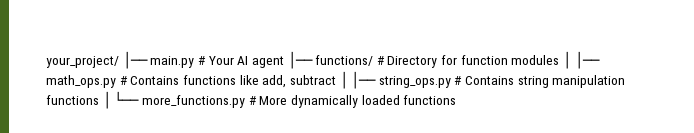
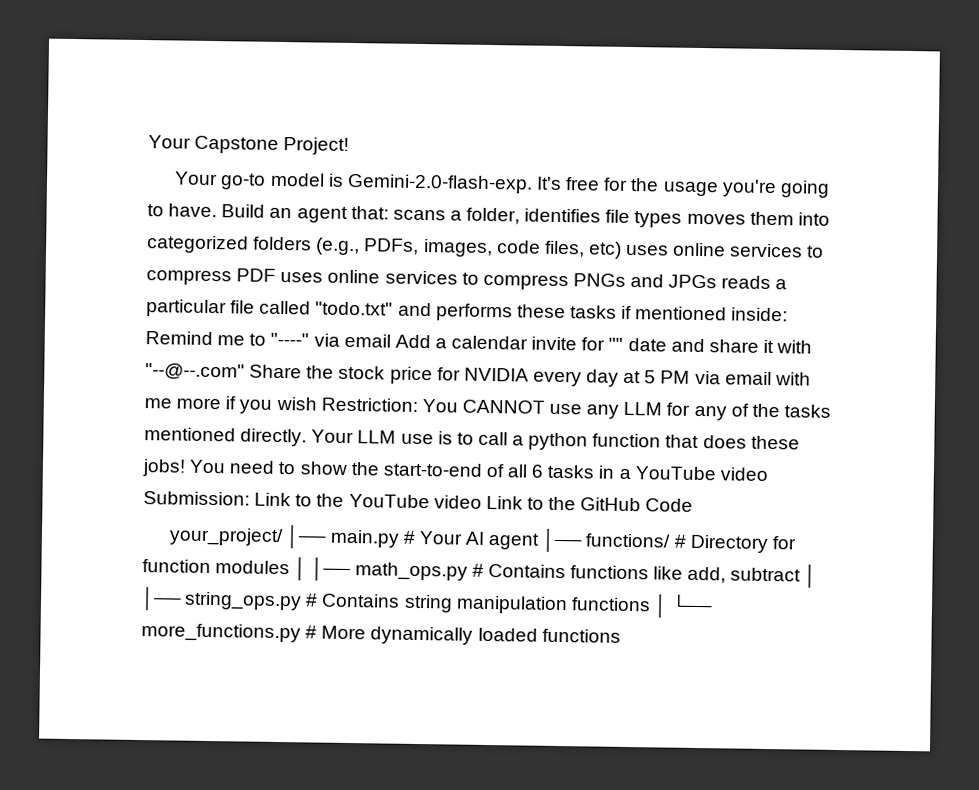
+ Your Capstone Project!
+ Your go-to model is Gemini-2.0-flash-exp. It's free for the usage you're going to have. Build an agent that: scans a folder, identifies file types moves them into categorized folders (e.g., PDFs, images, code files, etc) uses online services to compress PDF uses online services to compress PNGs and JPGs reads a particular file called "todo.txt" and performs these tasks if mentioned inside: Remind me to "----" via email Add a calendar invite for "" date and share it with "--@--.com" Share the stock price for NVIDIA every day at 5 PM via email with me more if you wish Restriction: You CANNOT use any LLM for any of the tasks mentioned directly. Your LLM use is to call a python function that does these jobs! You need to show the start-to-end of all 6 tasks in a YouTube video Submission: Link to the YouTube video Link to the GitHub Code

